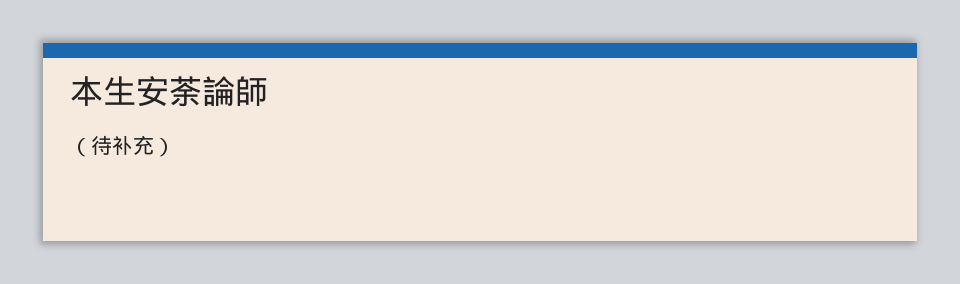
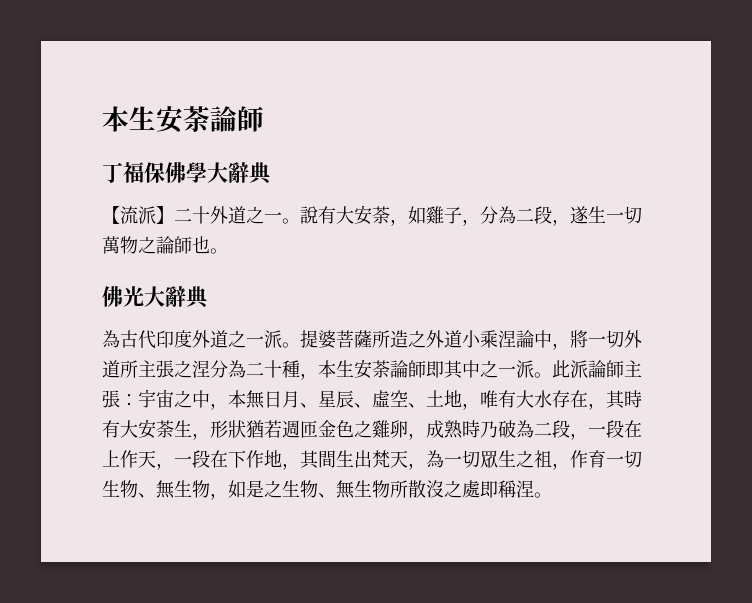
- （待补充）
+ 丁福保佛學大辭典
+ 【流派】二十外道之一。說有大安荼，如雞子，分為二段，遂生一切萬物之論師也。
+ 佛光大辭典
+ 為古代印度外道之一派。提婆菩薩所造之外道小乘涅論中，將一切外道所主張之涅分為二十種，本生安荼論師即其中之一派。此派論師主張：宇宙之中，本無日月、星辰、虛空、土地，唯有大水存在，其時有大安荼生，形狀猶若週匝金色之雞卵，成熟時乃破為二段，一段在上作天，一段在下作地，其間生出梵天，為一切眾生之祖，作育一切生物、無生物，如是之生物、無生物所散沒之處即稱涅。

